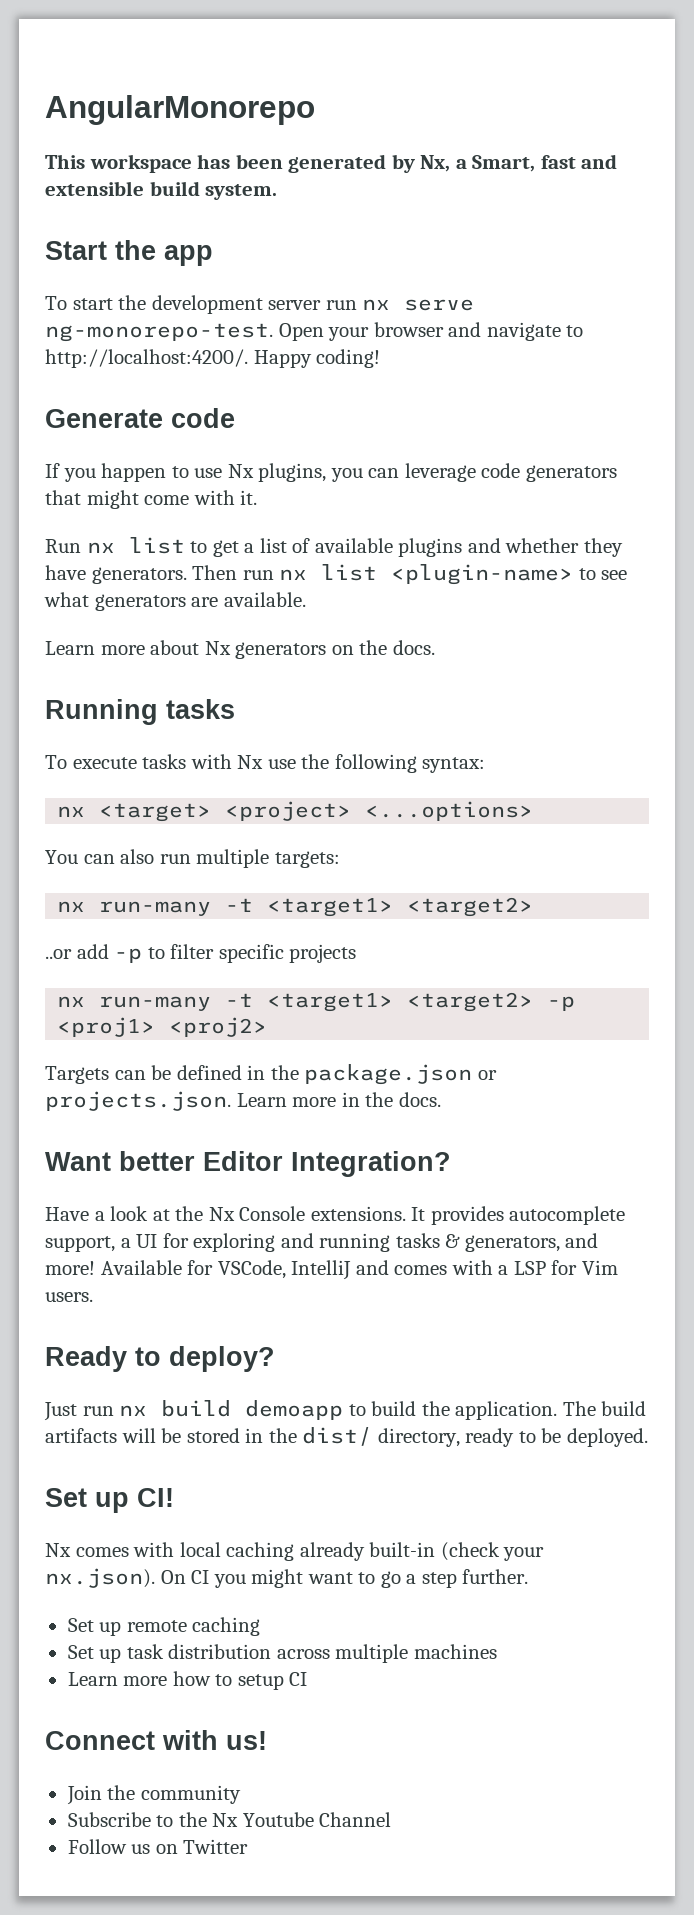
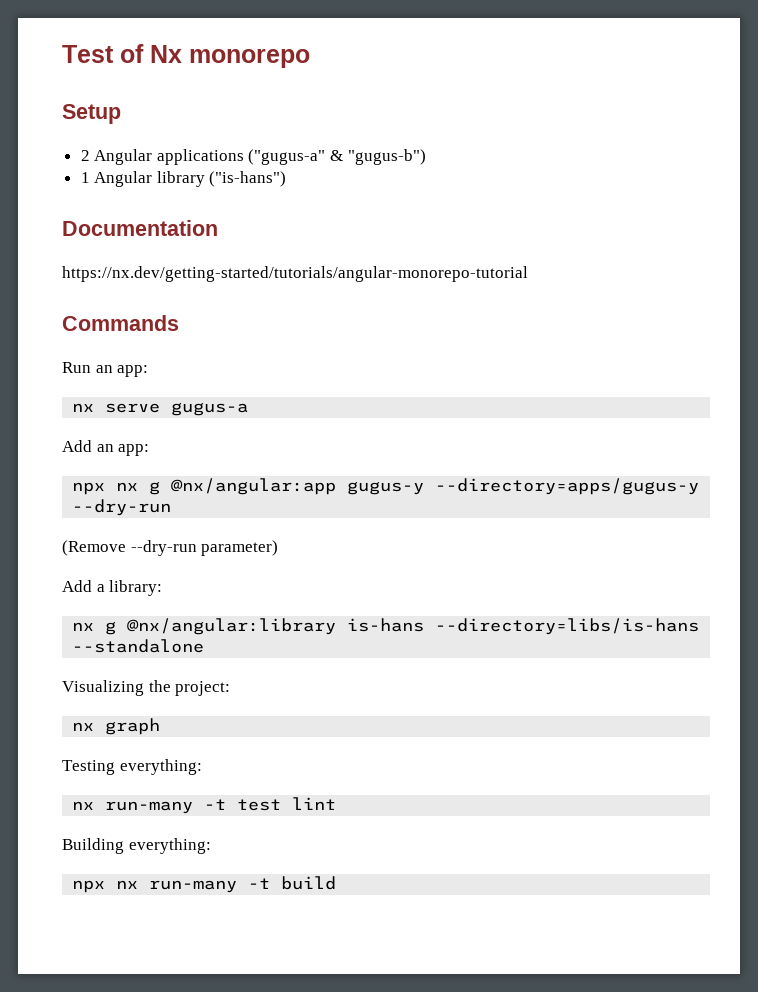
- AngularMonorepo
- This workspace has been generated by Nx, a Smart, fast and extensible build system.
- Start the app
- To start the development server run nx serve ng-monorepo-test. Open your browser and navigate to http://localhost:4200/. Happy coding!
- Generate code
- If you happen to use Nx plugins, you can leverage code generators that might come with it.
- Run nx list to get a list of available plugins and whether they have generators. Then run nx list <plugin-name> to see what generators are available.
- Learn more about Nx generators on the docs.
- Running tasks
- To execute tasks with Nx use the following syntax:
- nx <target> <project> <...options>
- You can also run multiple targets:
- nx run-many -t <target1> <target2>
- ..or add -p to filter specific projects
- nx run-many -t <target1> <target2> -p <proj1> <proj2>
- Targets can be defined in the package.json or projects.json. Learn more in the docs.
- Want better Editor Integration?
- Have a look at the Nx Console extensions. It provides autocomplete support, a UI for exploring and running tasks & generators, and more! Available for VSCode, IntelliJ and comes with a LSP for Vim users.
- Ready to deploy?
- Just run nx build demoapp to build the application. The build artifacts will be stored in the dist/ directory, ready to be deployed.
- Set up CI!
- Nx comes with local caching already built-in (check your nx.json). On CI you might want to go a step further.
- Set up remote caching
- Set up task distribution across multiple machines
- Learn more how to setup CI
- Connect with us!
- Join the community
- Subscribe to the Nx Youtube Channel
- Follow us on Twitter
+ Test of Nx monorepo
+ Setup
+ 2 Angular applications ("gugus-a" & "gugus-b")
+ 1 Angular library ("is-hans")
+ Documentation
+ https://nx.dev/getting-started/tutorials/angular-monorepo-tutorial
+ Commands
+ Run an app:
+ nx serve gugus-a
+ Add an app:
+ npx nx g @nx/angular:app gugus-y --directory=apps/gugus-y --dry-run
+ (Remove --dry-run parameter)
+ Add a library:
+ nx g @nx/angular:library is-hans --directory=libs/is-hans --standalone
+ Visualizing the project:
+ nx graph
+ Testing everything:
+ nx run-many -t test lint
+ Building everything:
+ npx nx run-many -t build

